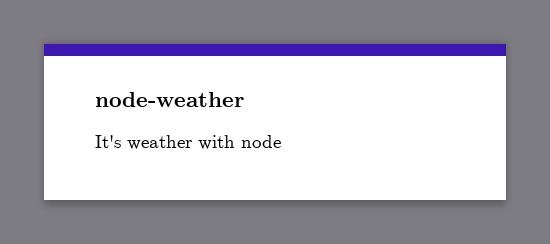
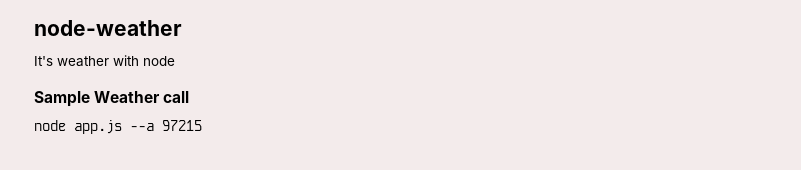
+ Sample Weather call
+ node app.js --a 97215

